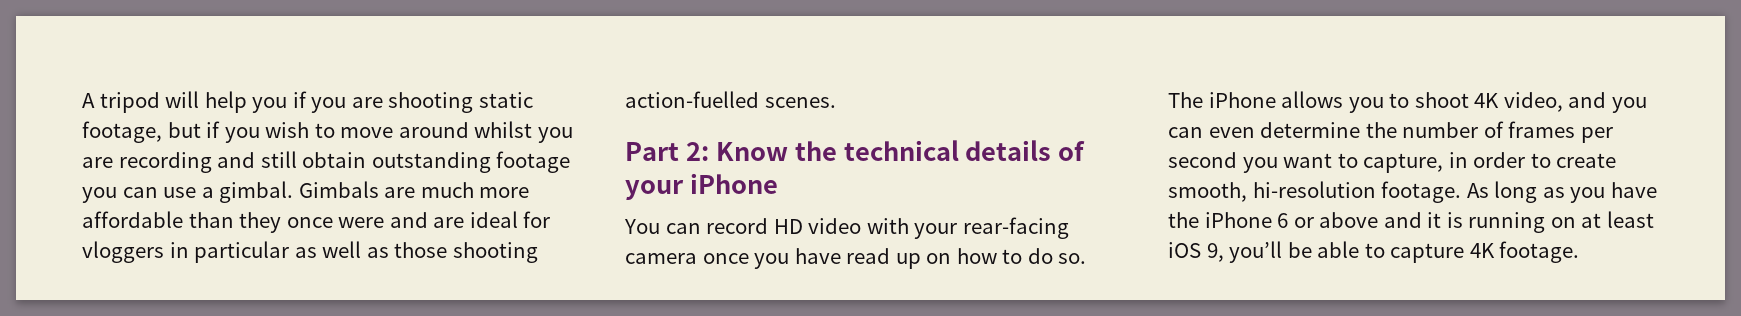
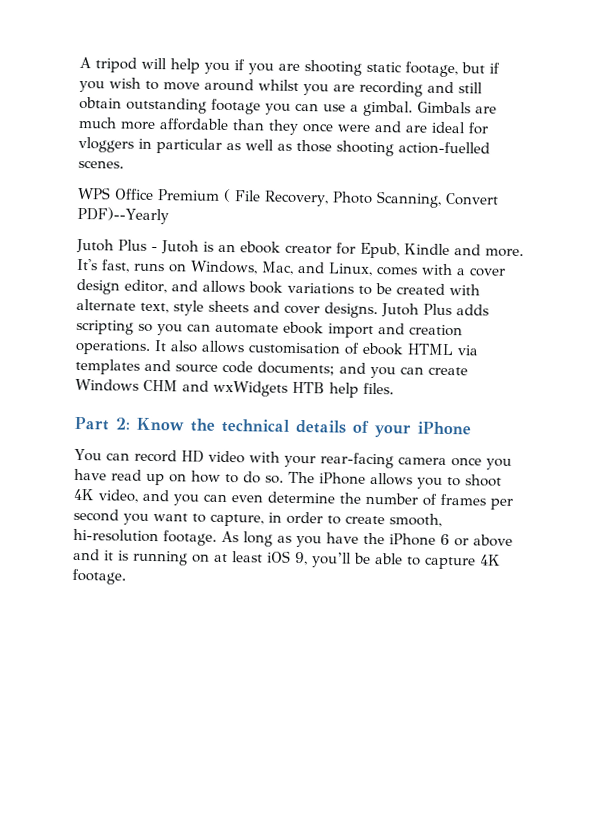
+ WPS Office Premium ( File Recovery, Photo Scanning, Convert PDF)--Yearly
+ Jutoh Plus - Jutoh is an ebook creator for Epub, Kindle and more. It's fast, runs on Windows, Mac, and Linux, comes with a cover design editor, and allows book variations to be created with alternate text, style sheets and cover designs. Jutoh Plus adds scripting so you can automate ebook import and creation operations. It also allows customisation of ebook HTML via templates and source code documents; and you can create Windows CHM and wxWidgets HTB help files.

